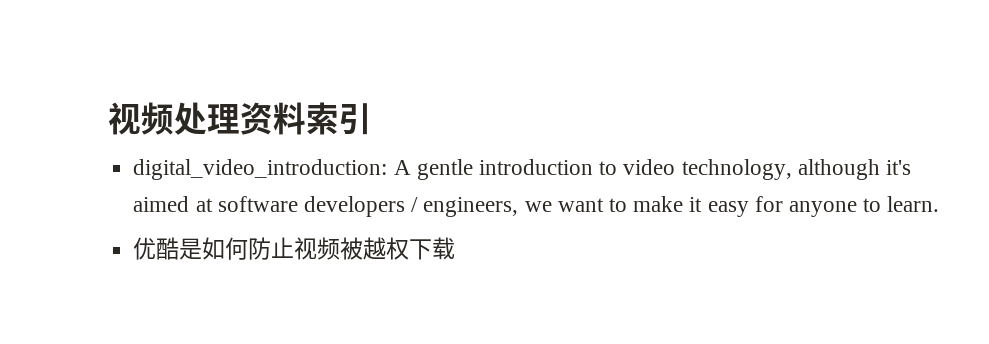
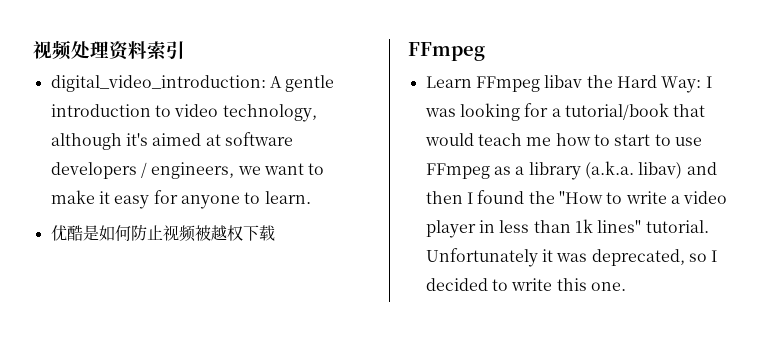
  优酷是如何防止视频被越权下载
+ FFmpeg
+ Learn FFmpeg libav the Hard Way: I was looking for a tutorial/book that would teach me how to start to use FFmpeg as a library (a.k.a. libav) and then I found the "How to write a video player in less than 1k lines" tutorial. Unfortunately it was deprecated, so I decided to write this one.

